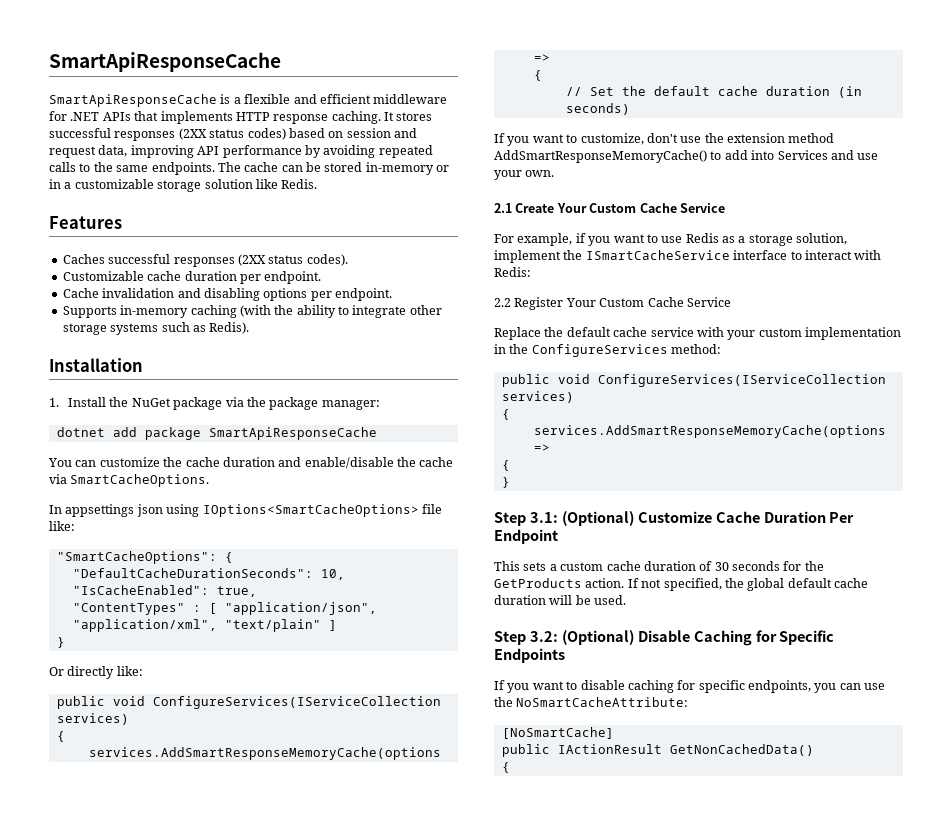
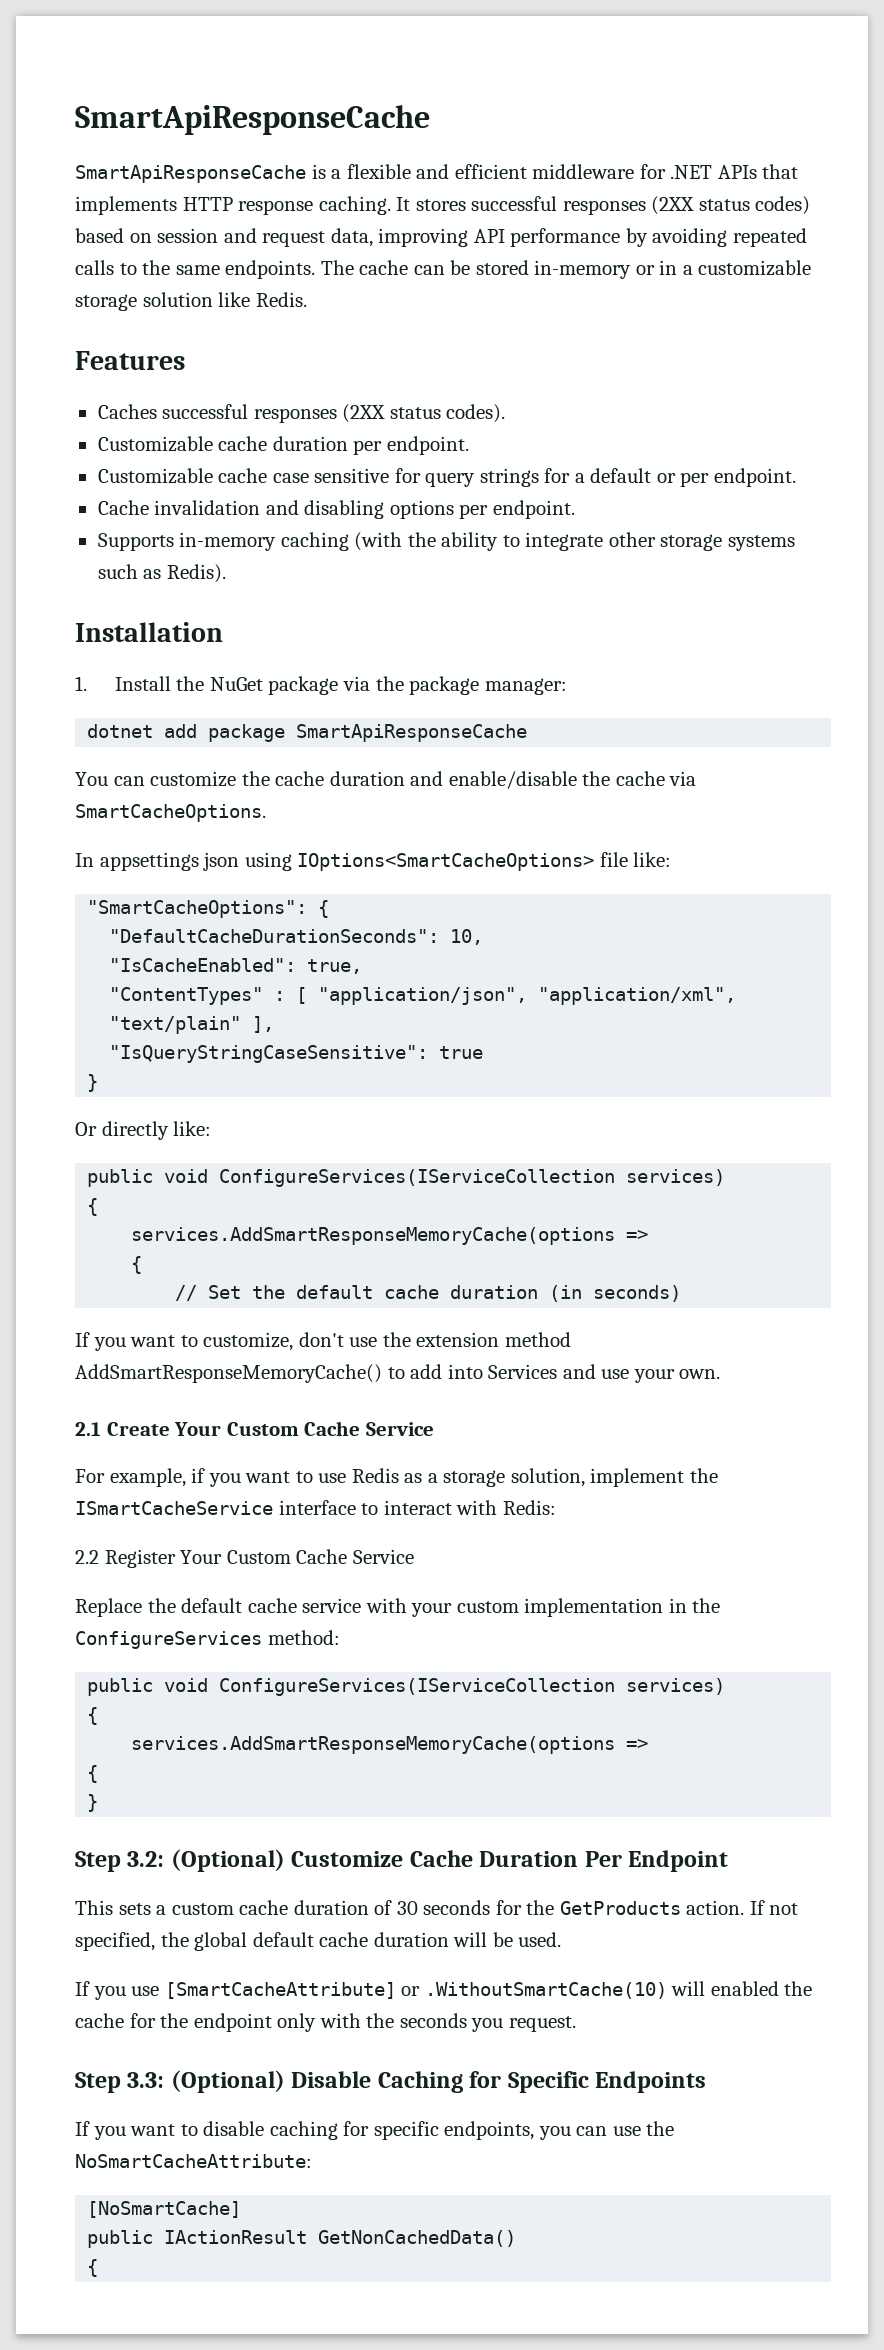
+ Customizable cache case sensitive for query strings for a default or per endpoint.
- "ContentTypes" : [ "application/json", "application/xml", "text/plain" ]
+ "ContentTypes" : [ "application/json", "application/xml", "text/plain" ],
+ "IsQueryStringCaseSensitive": true
- Step 3.1: (Optional) Customize Cache Duration Per Endpoint
+ Step 3.2: (Optional) Customize Cache Duration Per Endpoint
- Step 3.2: (Optional) Disable Caching for Specific Endpoints
+ If you use [SmartCacheAttribute] or .WithoutSmartCache(10) will enabled the cache for the endpoint only with the seconds you request.
+ Step 3.3: (Optional) Disable Caching for Specific Endpoints

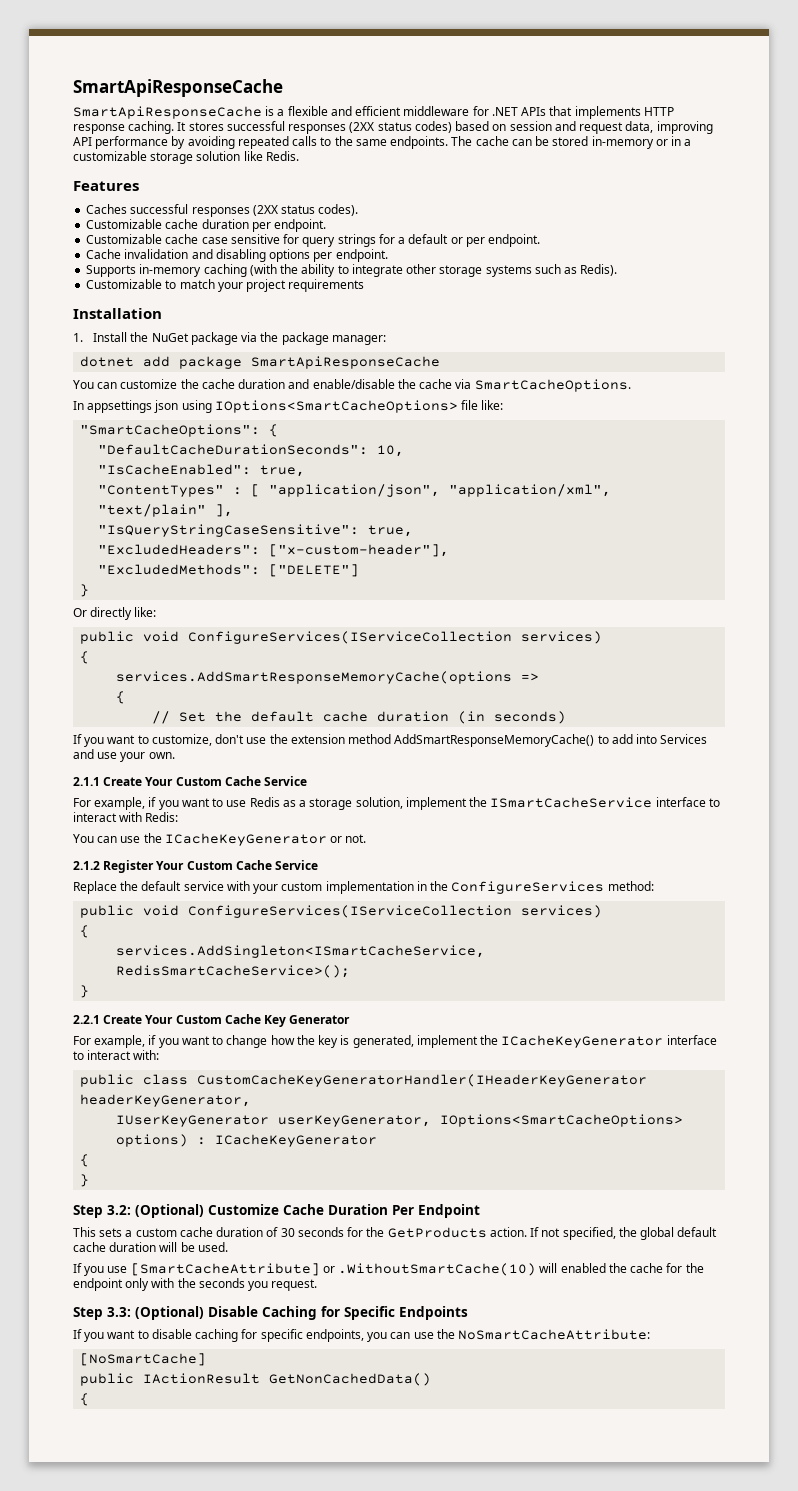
+ Customizable to match your project requirements
- "IsQueryStringCaseSensitive": true
+ "IsQueryStringCaseSensitive": true,
+ "ExcludedHeaders": ["x-custom-header"],
+ "ExcludedMethods": ["DELETE"]
- 2.1 Create Your Custom Cache Service
+ 2.1.1 Create Your Custom Cache Service
- 2.2 Register Your Custom Cache Service
+ You can use the ICacheKeyGenerator or not.
+ 2.1.2 Register Your Custom Cache Service
- Replace the default cache service with your custom implementation in the ConfigureServices method:
+ Replace the default service with your custom implementation in the ConfigureServices method:
  public void ConfigureServices(IServiceCollection services)
  {
- services.AddSmartResponseMemoryCache(options =>
+ services.AddSingleton<ISmartCacheService, RedisSmartCacheService>();
+ }
+ 2.2.1 Create Your Custom Cache Key Generator
+ For example, if you want to change how the key is generated, implement the ICacheKeyGenerator interface to interact with:
+ public class CustomCacheKeyGeneratorHandler(IHeaderKeyGenerator headerKeyGenerator,
+ IUserKeyGenerator userKeyGenerator, IOptions<SmartCacheOptions> options) : ICacheKeyGenerator

